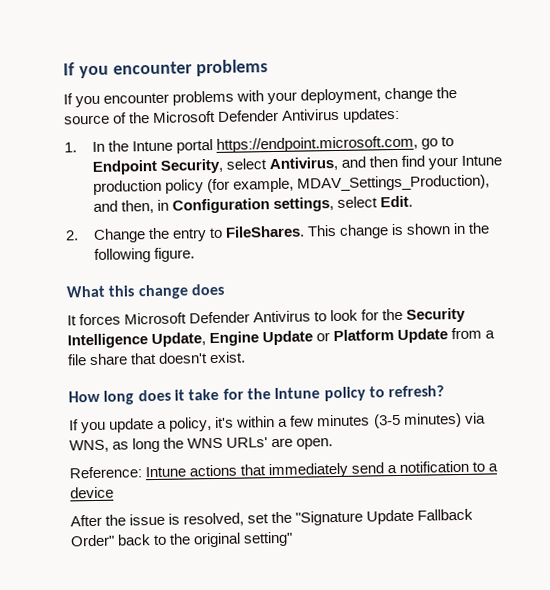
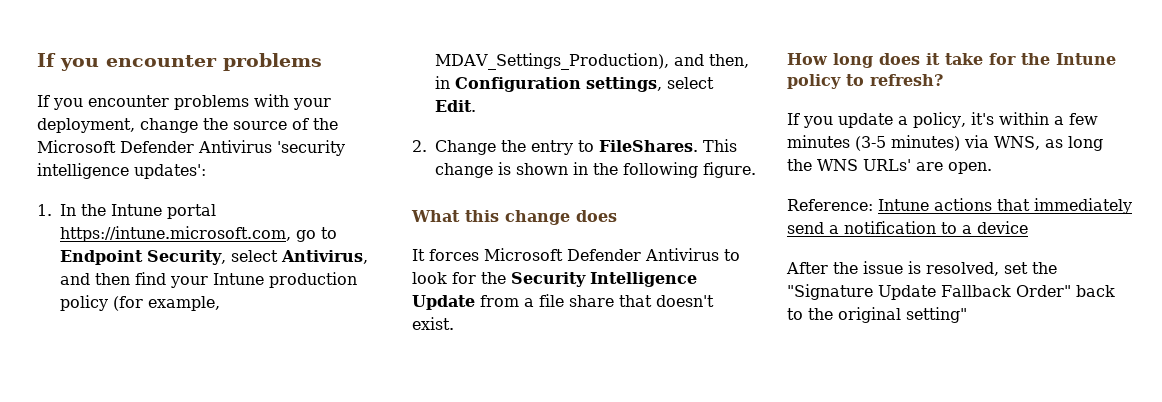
- If you encounter problems with your deployment, change the source of the Microsoft Defender Antivirus updates:
+ If you encounter problems with your deployment, change the source of the Microsoft Defender Antivirus 'security intelligence updates':
- 1. In the Intune portal https://endpoint.microsoft.com, go to Endpoint Security, select Antivirus, and then find your Intune production policy (for example, MDAV_Settings_Production), and then, in Configuration settings, select Edit.
+ 1. In the Intune portal https://intune.microsoft.com, go to Endpoint Security, select Antivirus, and then find your Intune production policy (for example, MDAV_Settings_Production), and then, in Configuration settings, select Edit.
- It forces Microsoft Defender Antivirus to look for the Security Intelligence Update, Engine Update or Platform Update from a file share that doesn't exist.
+ It forces Microsoft Defender Antivirus to look for the Security Intelligence Update from a file share that doesn't exist.

